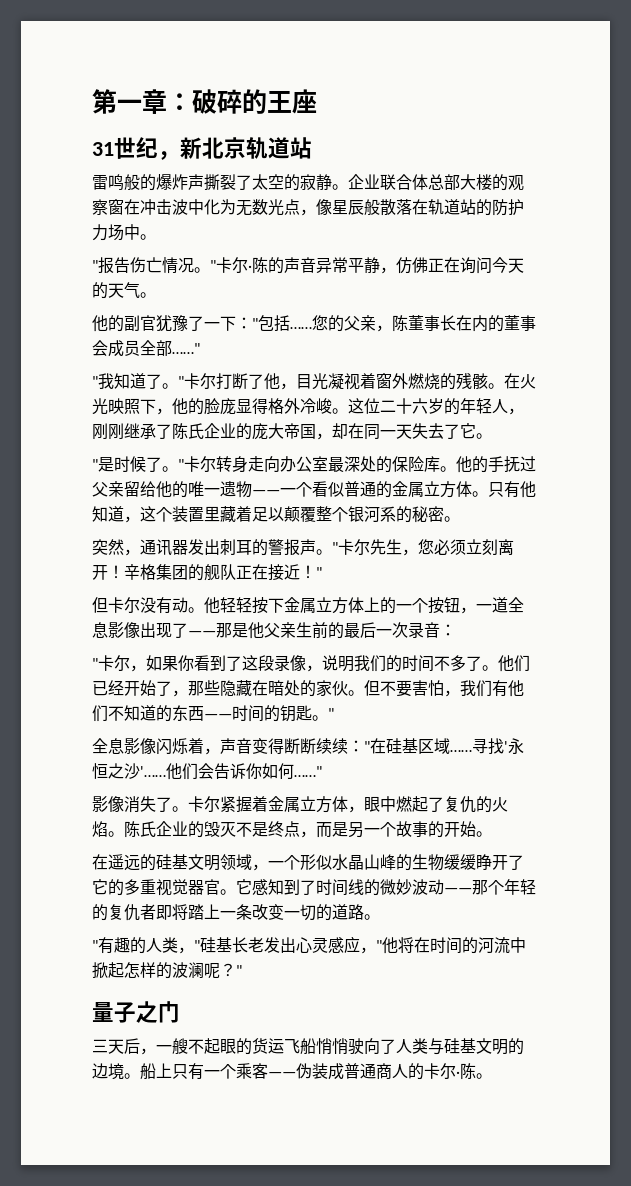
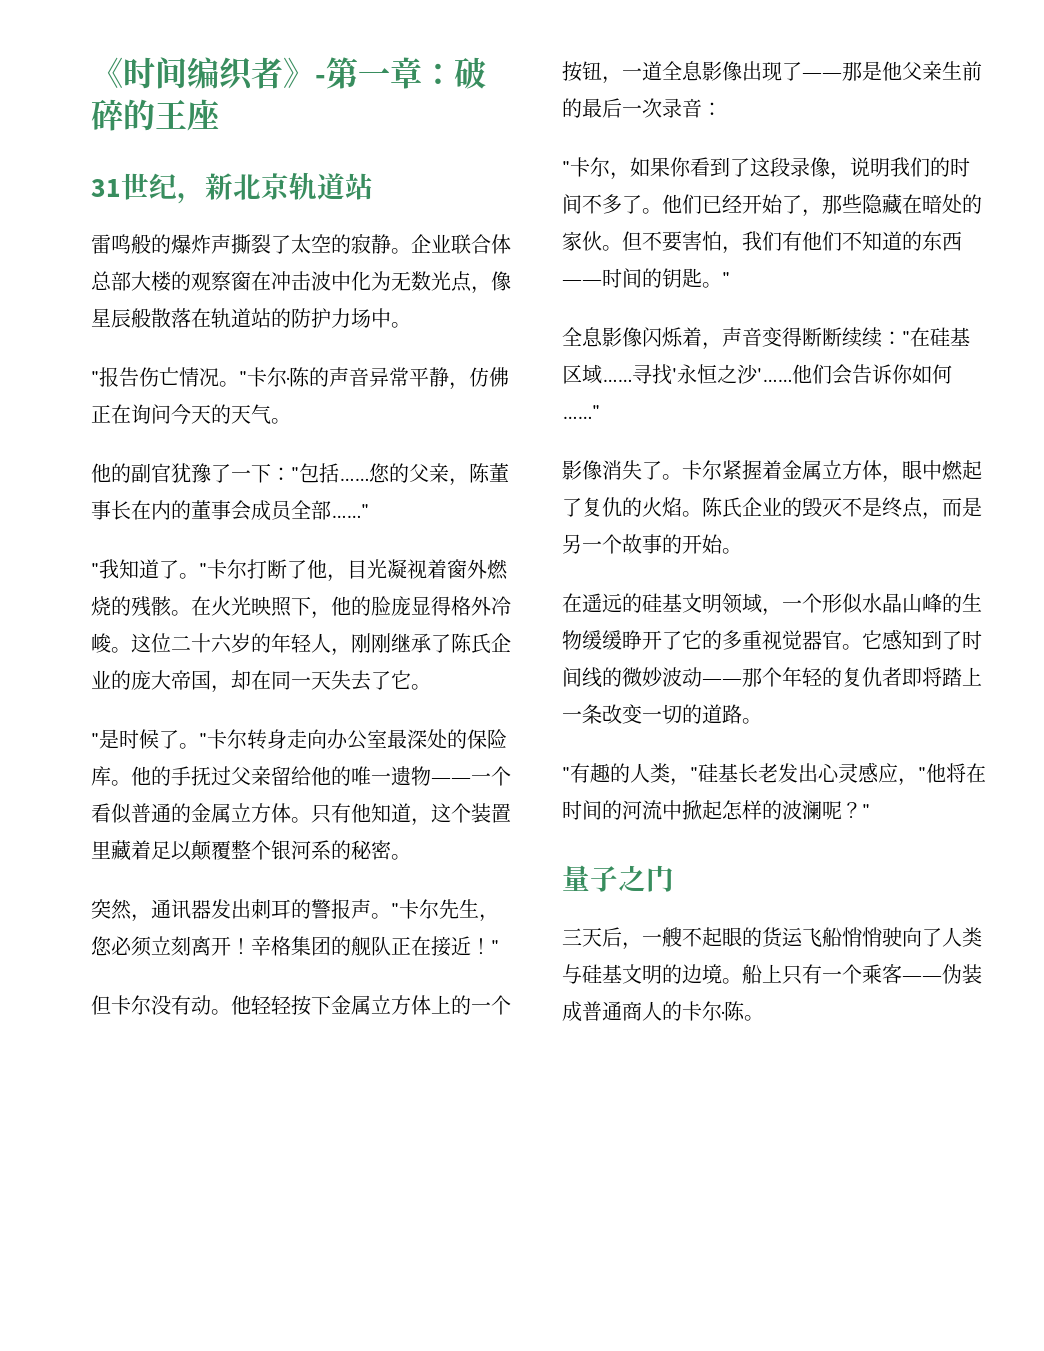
- 第一章：破碎的王座
+ 《时间编织者》-第一章：破碎的王座

